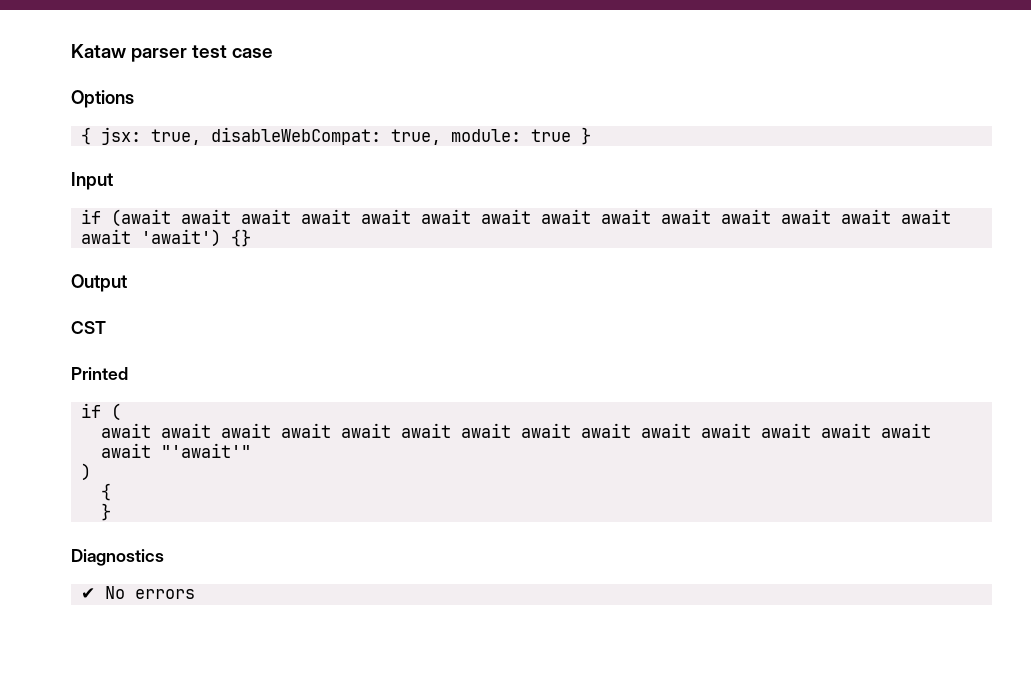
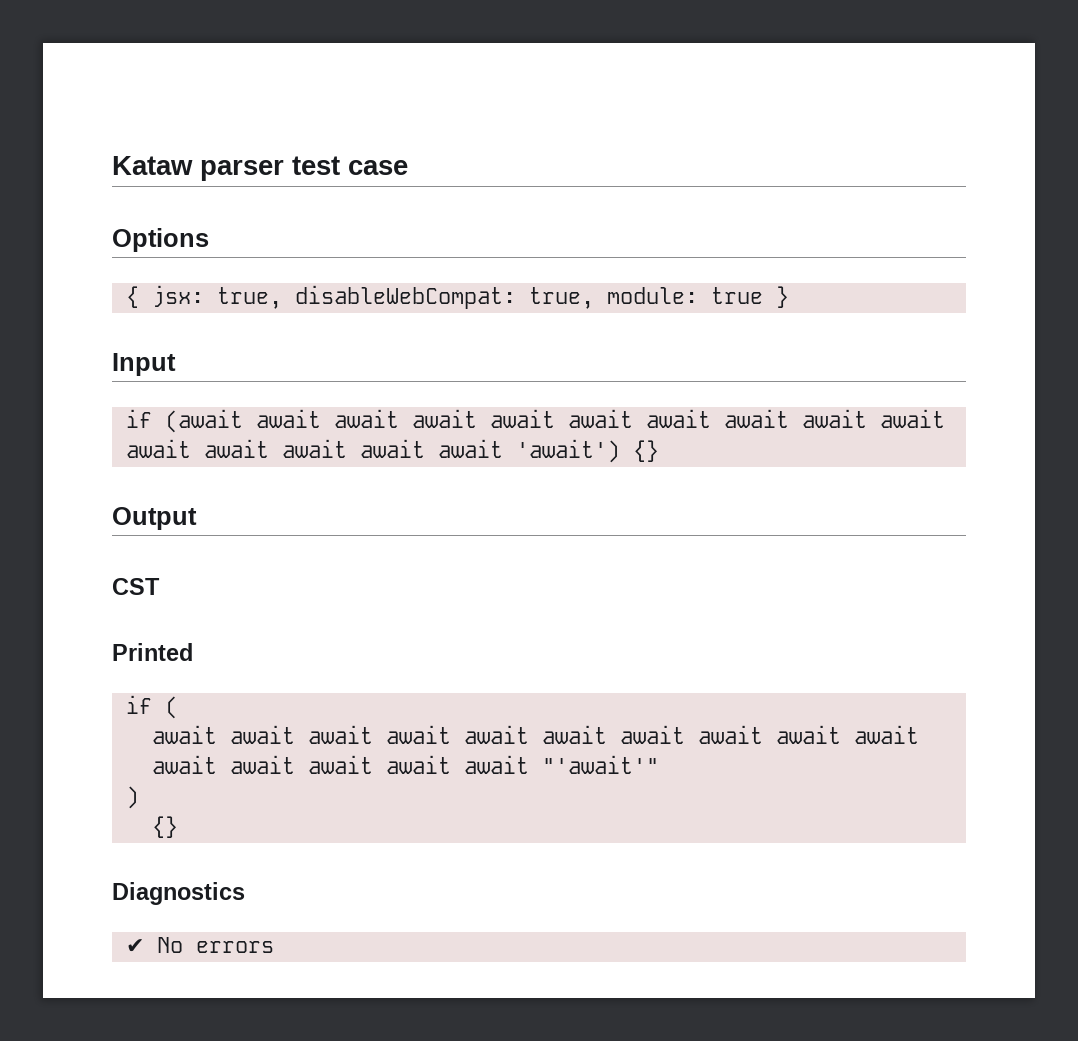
  )
- {
- }
+ {}

